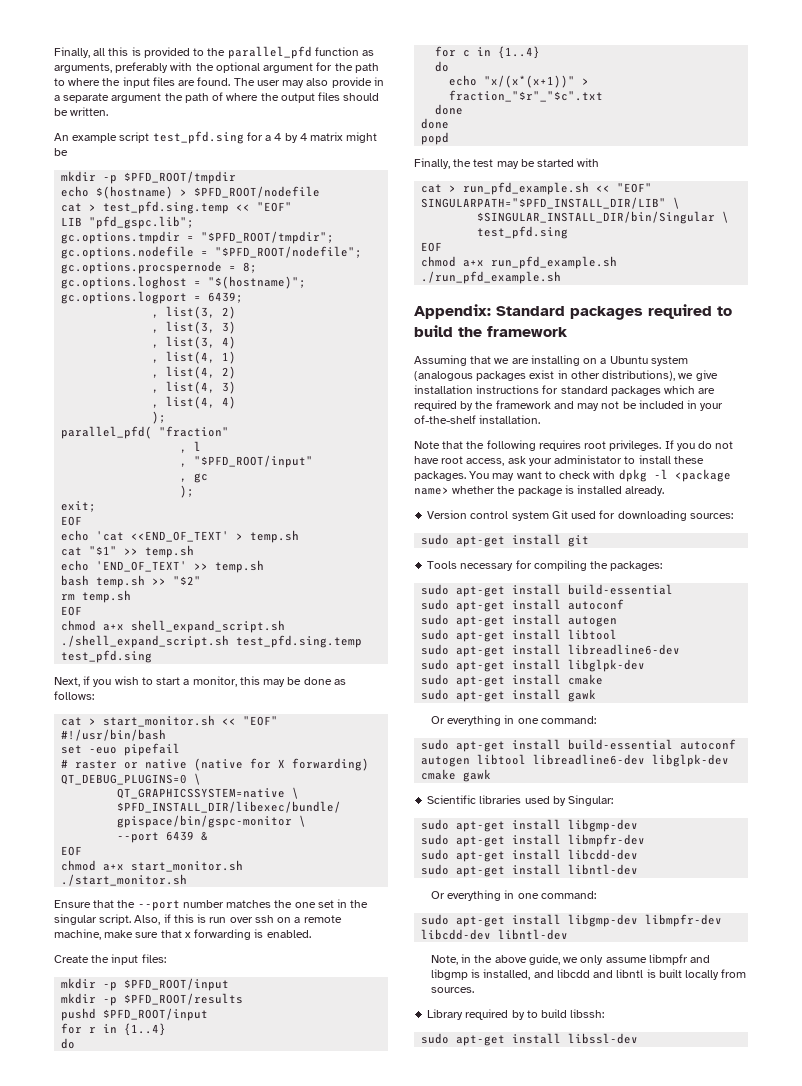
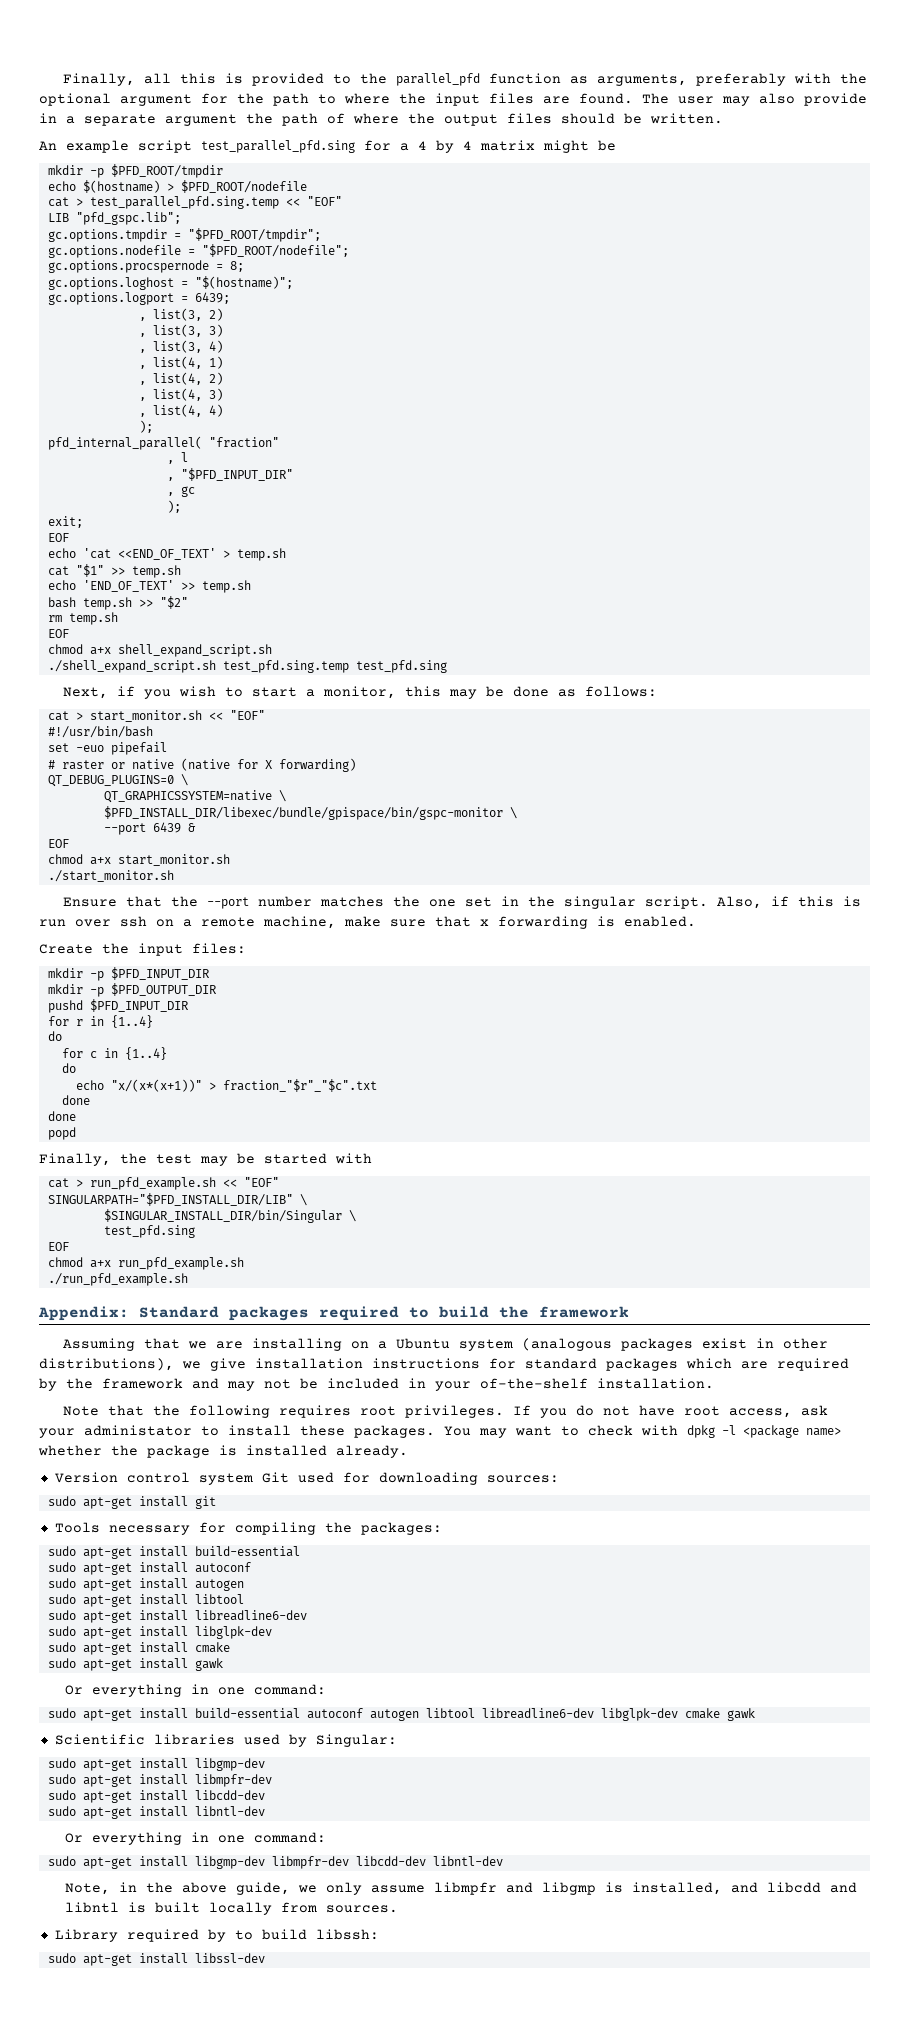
- An example script test_pfd.sing for a 4 by 4 matrix might be
+ An example script test_parallel_pfd.sing for a 4 by 4 matrix might be
- cat > test_pfd.sing.temp << "EOF"
+ cat > test_parallel_pfd.sing.temp << "EOF"
- parallel_pfd( "fraction"
+ pfd_internal_parallel( "fraction"
- , "$PFD_ROOT/input"
+ , "$PFD_INPUT_DIR"
- mkdir -p $PFD_ROOT/input
- mkdir -p $PFD_ROOT/results
+ mkdir -p $PFD_INPUT_DIR
+ mkdir -p $PFD_OUTPUT_DIR
- pushd $PFD_ROOT/input
+ pushd $PFD_INPUT_DIR

